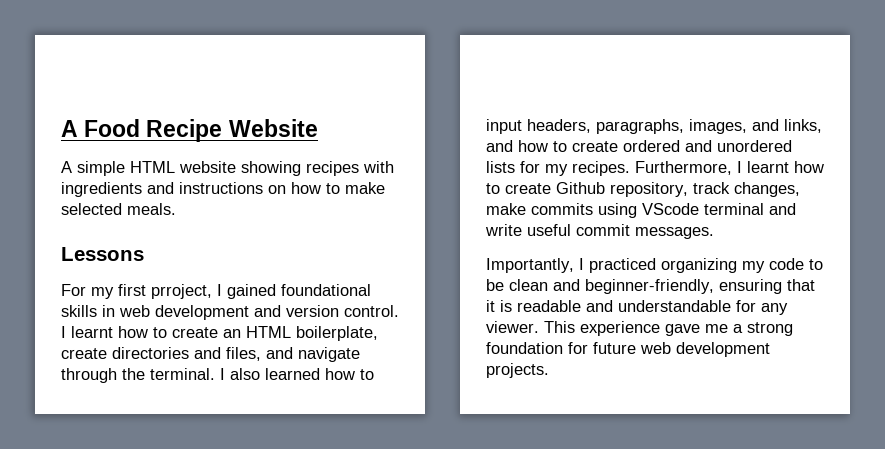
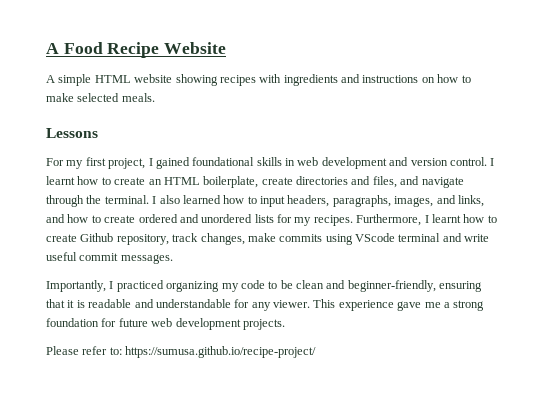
- For my first prroject, I gained foundational skills in web development and version control.
+ For my first project, I gained foundational skills in web development and version control.
+ Please refer to: https://sumusa.github.io/recipe-project/

